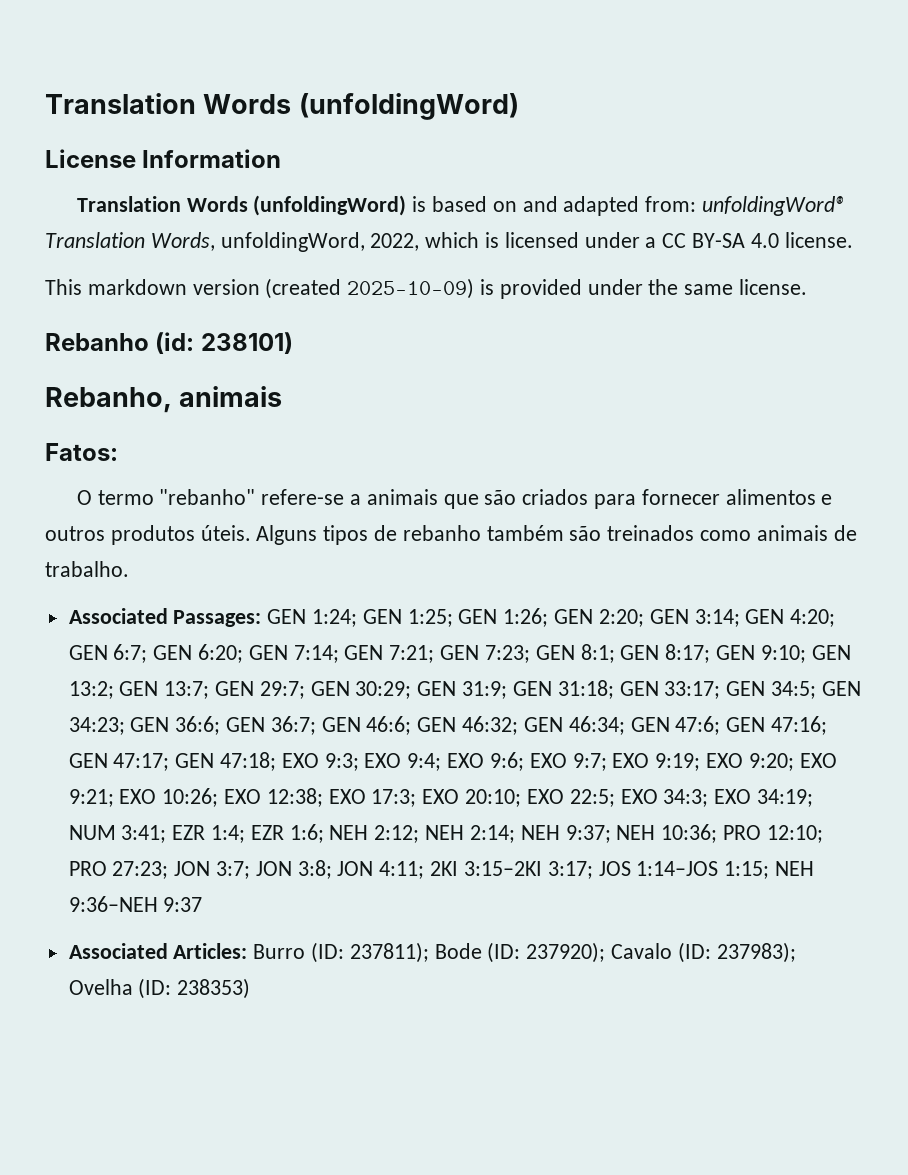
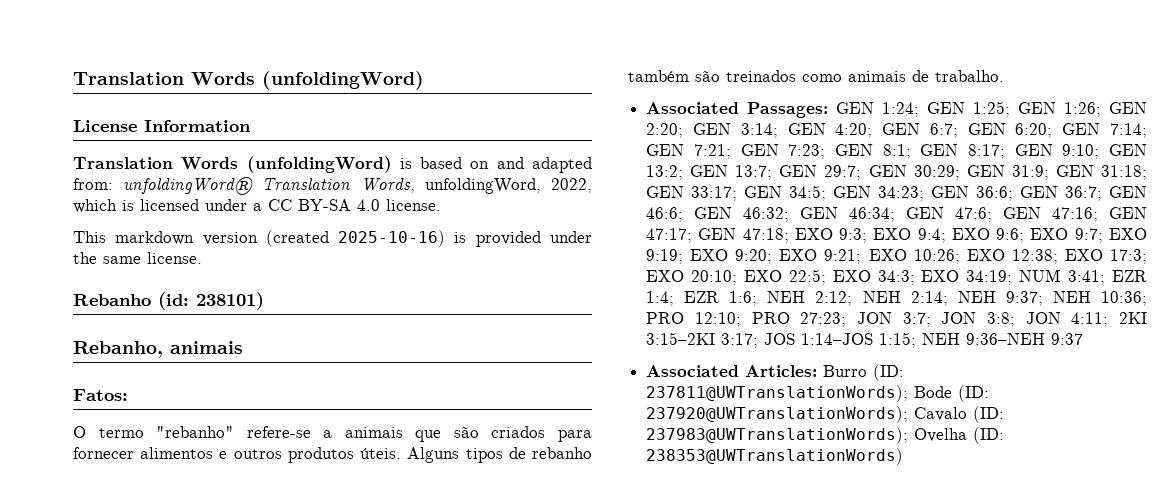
- This markdown version (created 2025-10-09) is provided under the same license.
+ This markdown version (created 2025-10-16) is provided under the same license.
- Associated Articles: Burro (ID: 237811); Bode (ID: 237920); Cavalo (ID: 237983); Ovelha (ID: 238353)
+ Associated Articles: Burro (ID: 237811@UWTranslationWords); Bode (ID: 237920@UWTranslationWords); Cavalo (ID: 237983@UWTranslationWords); Ovelha (ID: 238353@UWTranslationWords)

